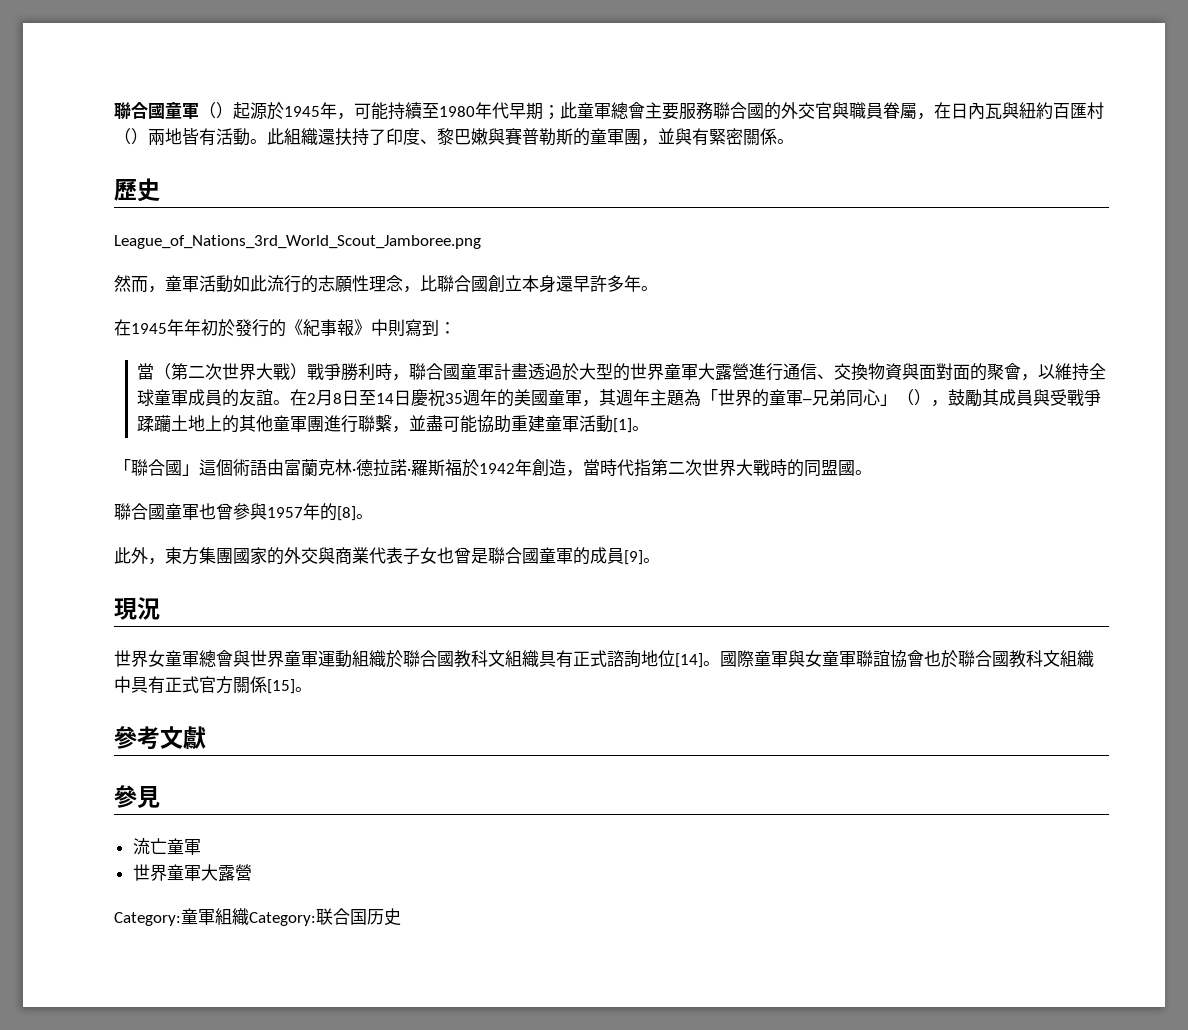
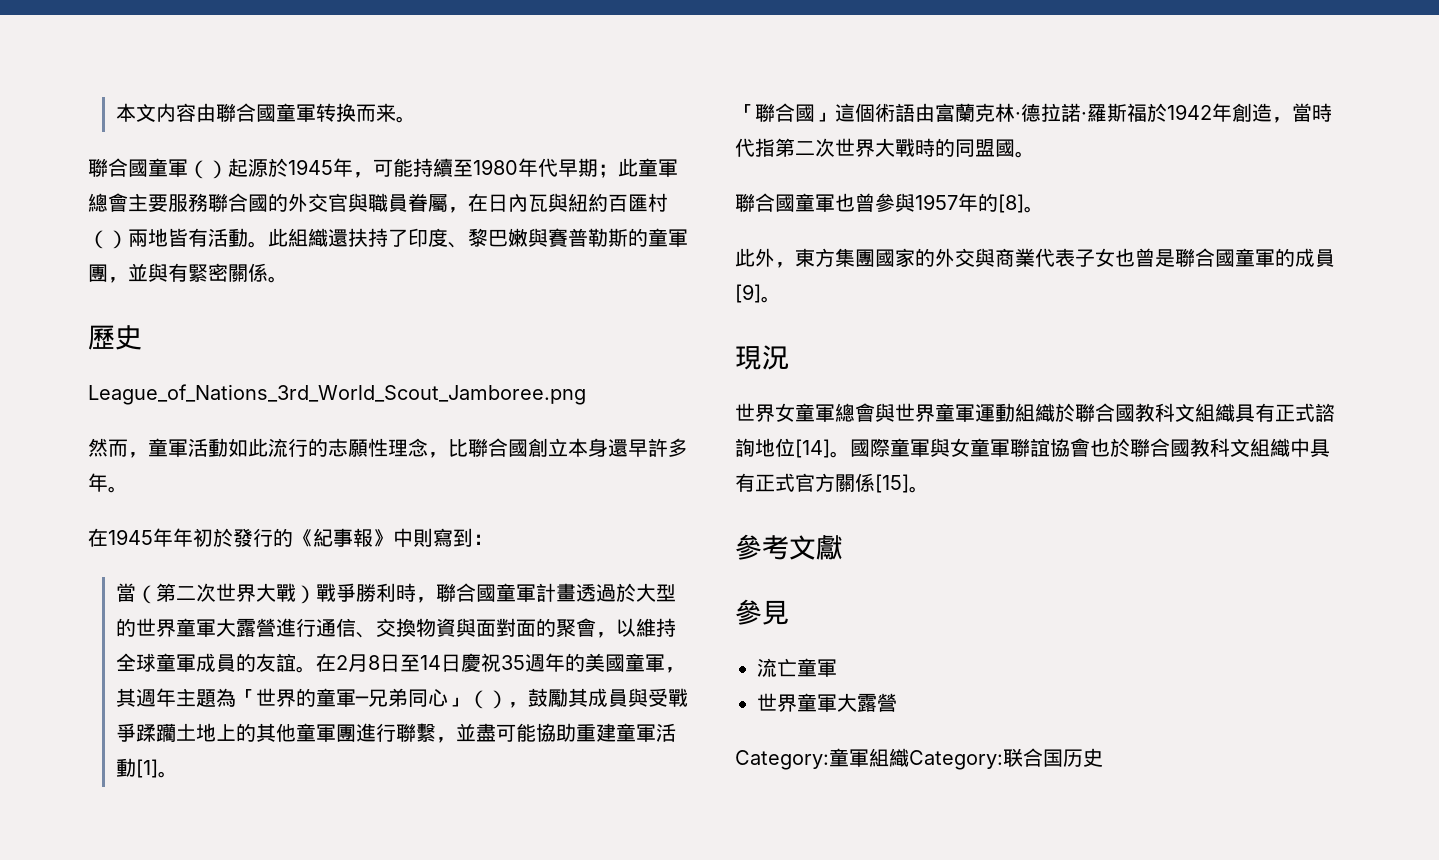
+ 本文内容由聯合國童軍转换而来。

